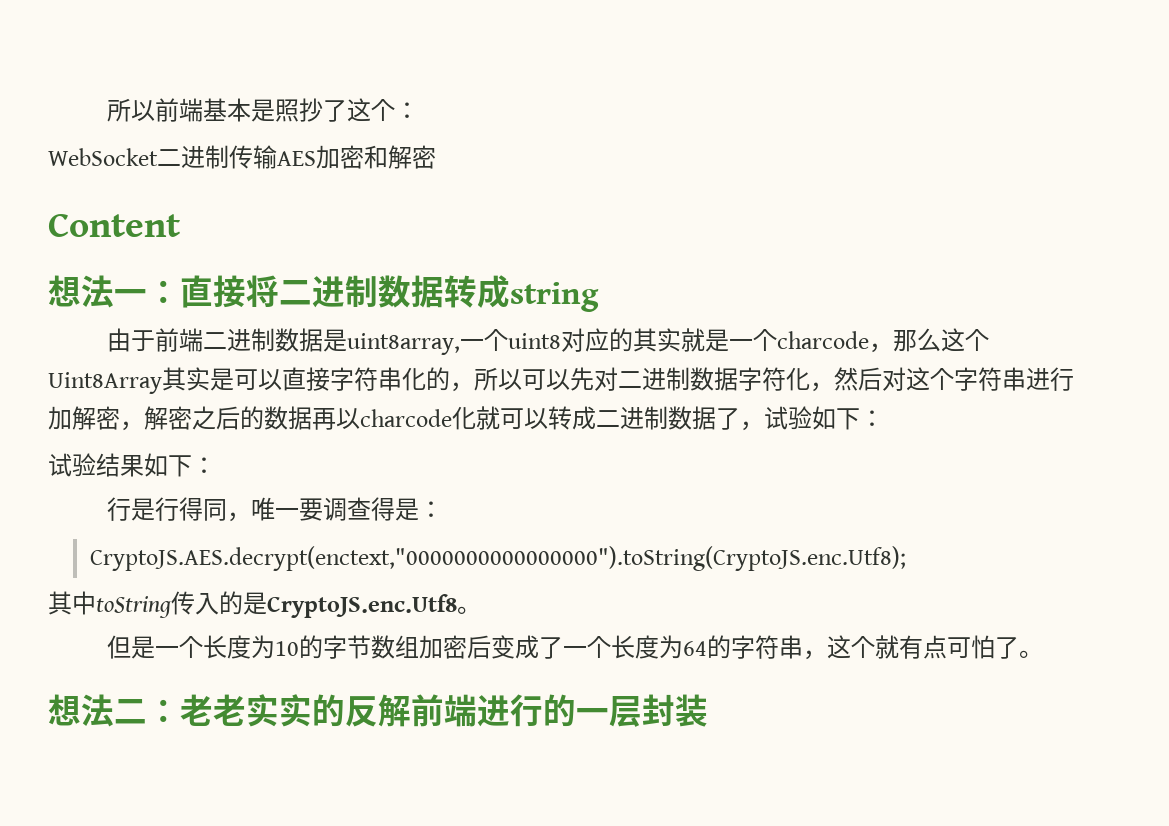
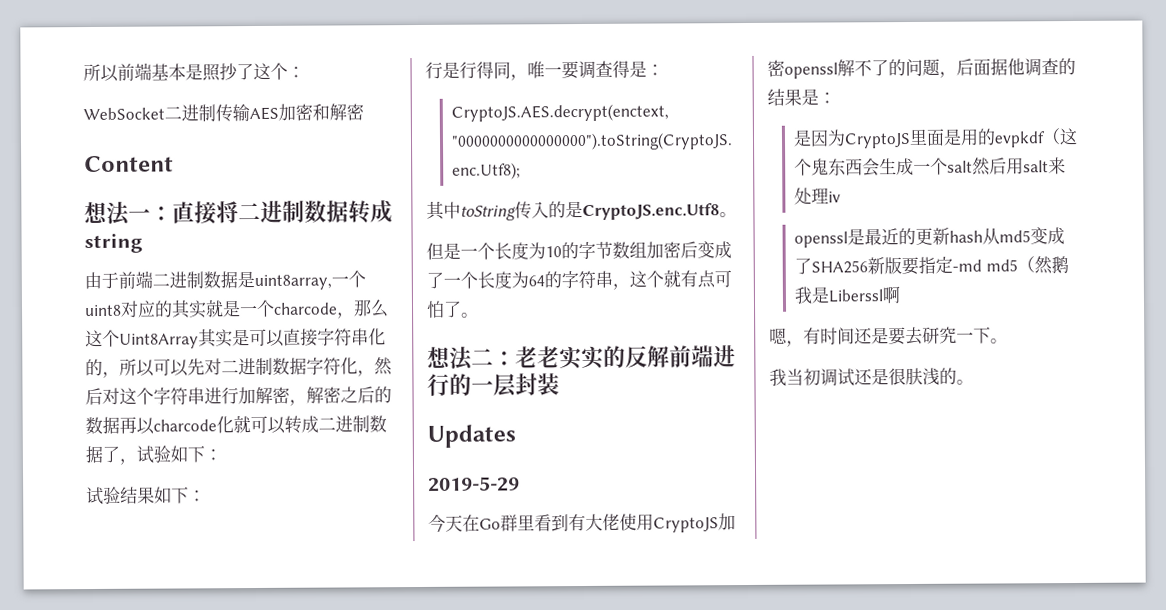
+ Updates
+ 2019-5-29
+ 今天在Go群里看到有大佬使用CryptoJS加密openssl解不了的问题，后面据他调查的结果是：
+ 是因为CryptoJS里面是用的evpkdf（这个鬼东西会生成一个salt然后用salt来处理iv
+ openssl是最近的更新hash从md5变成了SHA256新版要指定-md md5（然鹅我是Liberssl啊
+ 嗯，有时间还是要去研究一下。
+ 我当初调试还是很肤浅的。

